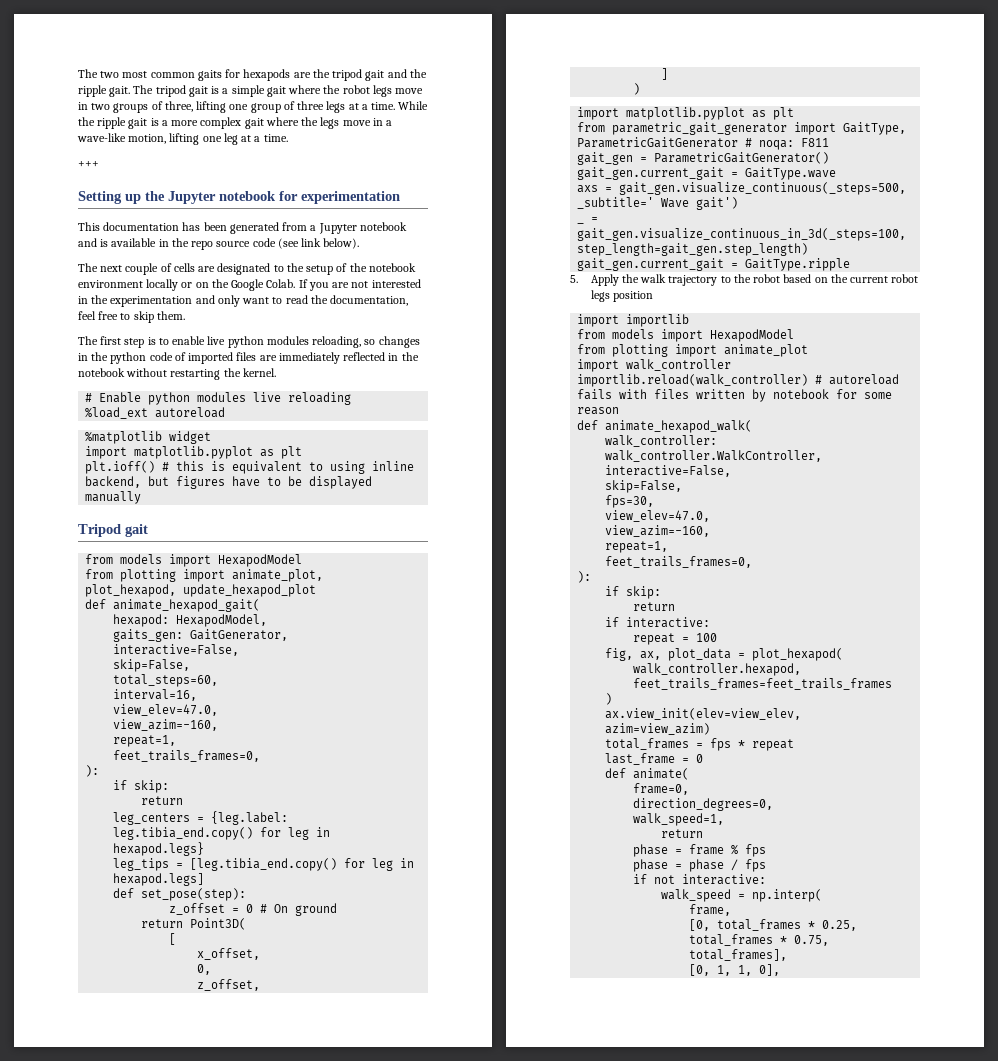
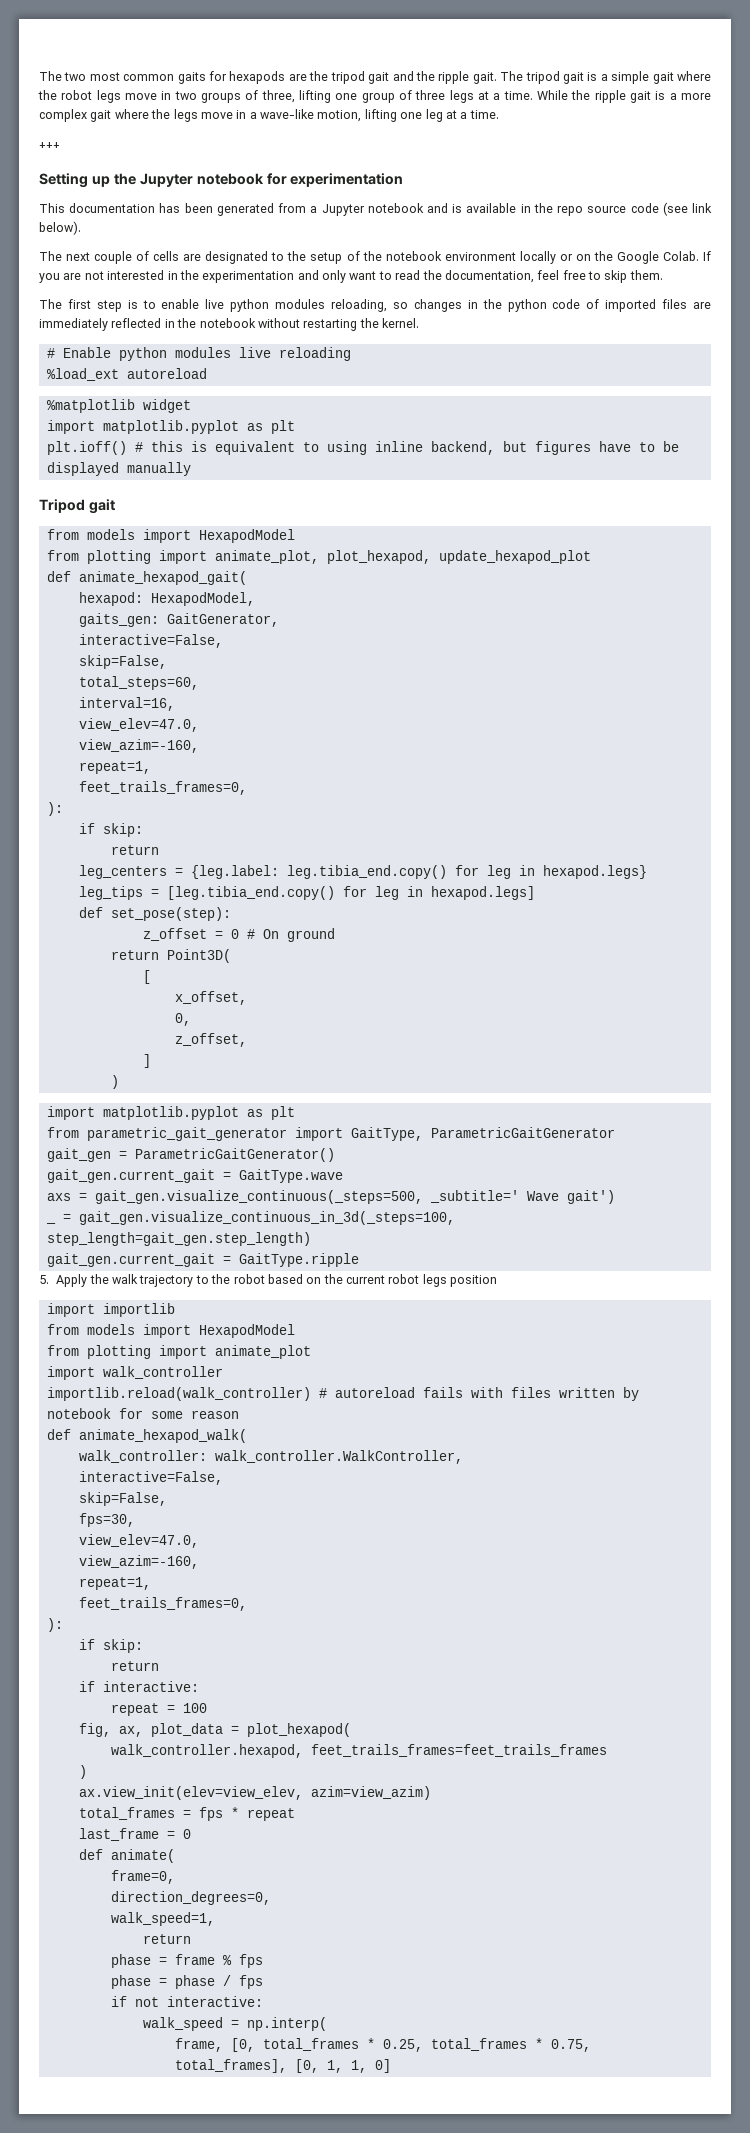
- from parametric_gait_generator import GaitType, ParametricGaitGenerator # noqa: F811
+ from parametric_gait_generator import GaitType, ParametricGaitGenerator
- frame,
- [0, total_frames * 0.25, total_frames * 0.75, total_frames],
- [0, 1, 1, 0],
+ frame, [0, total_frames * 0.25, total_frames * 0.75, total_frames], [0, 1, 1, 0]

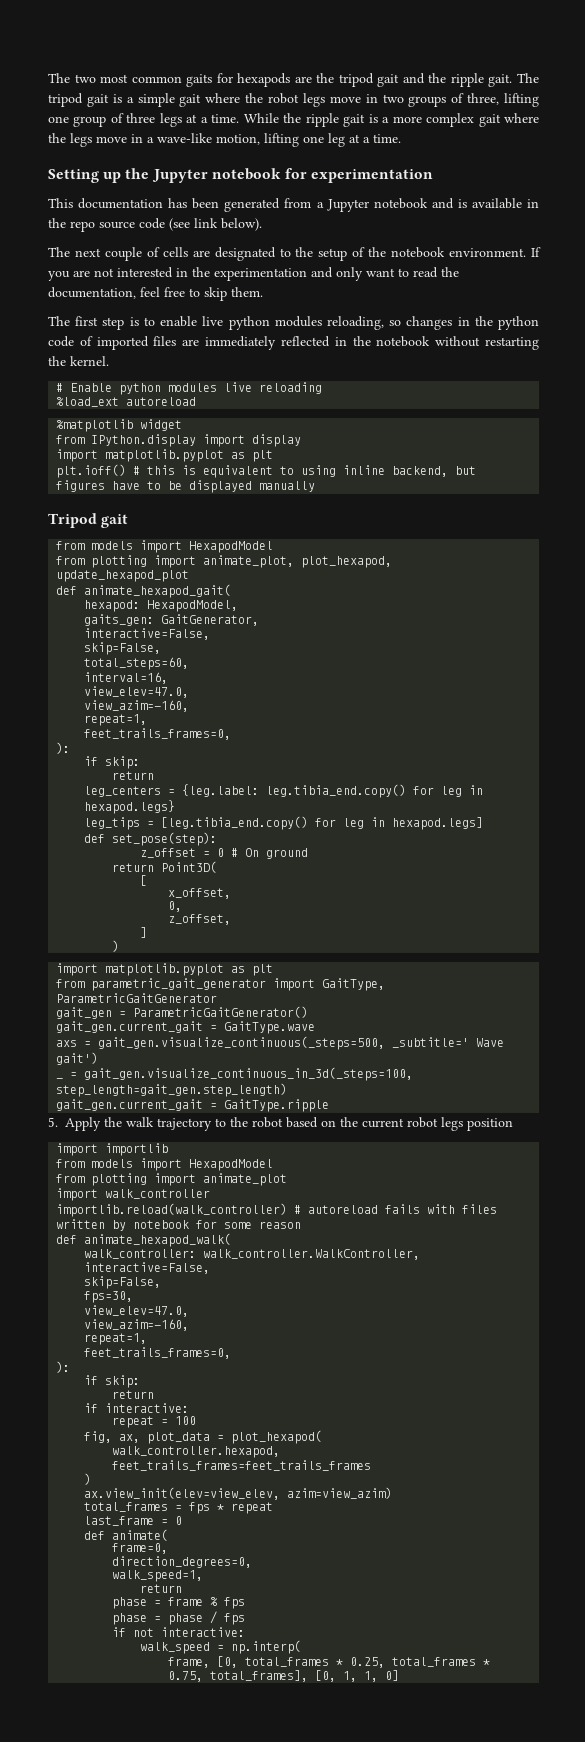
- +++
- The next couple of cells are designated to the setup of the notebook environment locally or on the Google Colab.
+ The next couple of cells are designated to the setup of the notebook environment.
+ from IPython.display import display

